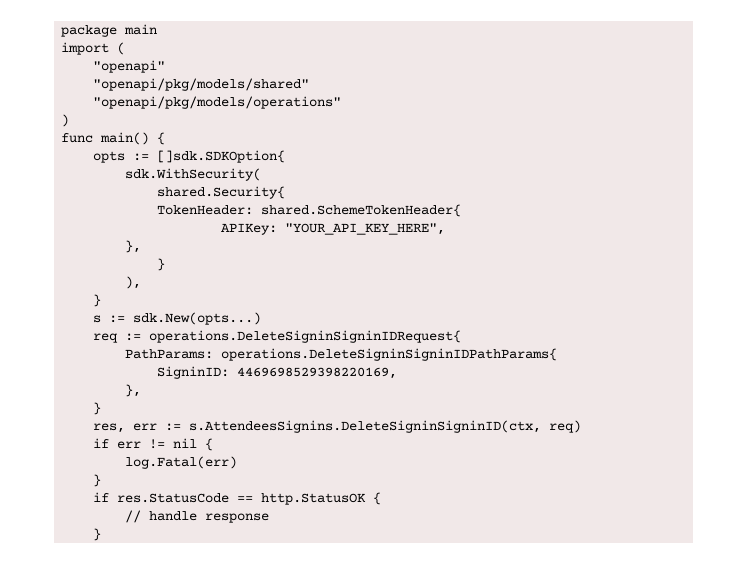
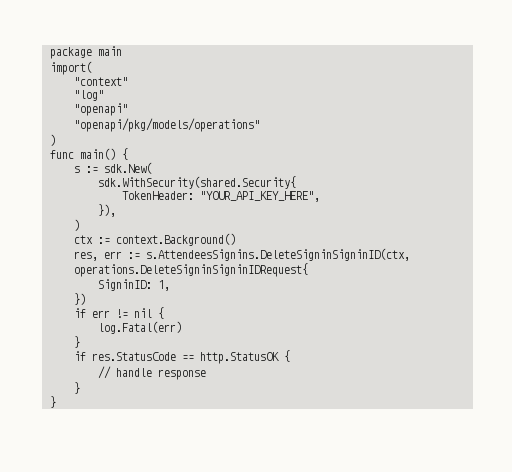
- import (
+ import(
+ "context"
+ "log"
- "openapi/pkg/models/shared"
- opts := []sdk.SDKOption{
- sdk.WithSecurity(
- shared.Security{
+ s := sdk.New(
+ sdk.WithSecurity(shared.Security{
- TokenHeader: shared.SchemeTokenHeader{
- APIKey: "YOUR_API_KEY_HERE",
- },
- }
- ),
- }
- s := sdk.New(opts...)
- req := operations.DeleteSigninSigninIDRequest{
- PathParams: operations.DeleteSigninSigninIDPathParams{
- SigninID: 4469698529398220169,
- },
- }
+ TokenHeader: "YOUR_API_KEY_HERE",
+ }),
+ )
+ ctx := context.Background()
- res, err := s.AttendeesSignins.DeleteSigninSigninID(ctx, req)
+ res, err := s.AttendeesSignins.DeleteSigninSigninID(ctx, operations.DeleteSigninSigninIDRequest{
+ SigninID: 1,
+ })
  // handle response
+ }

